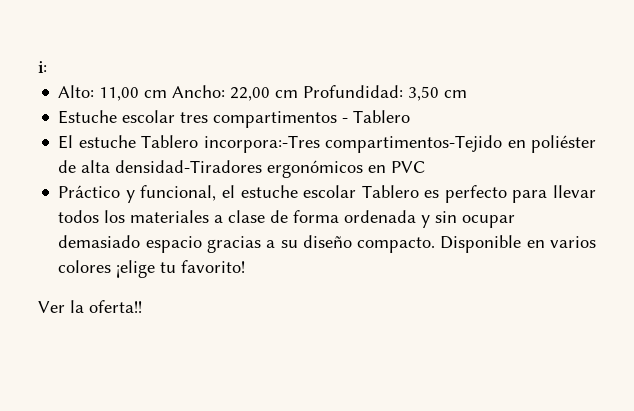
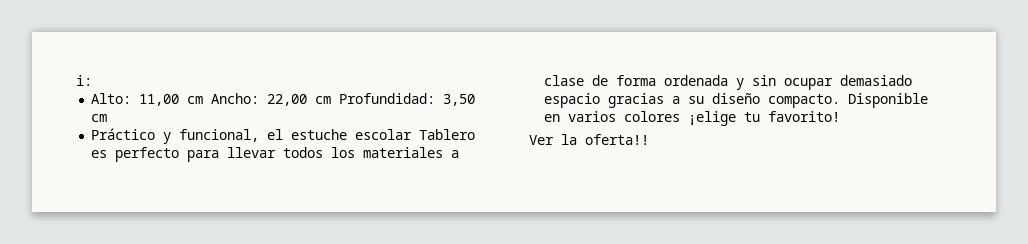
- Estuche escolar tres compartimentos - Tablero
- El estuche Tablero incorpora:-Tres compartimentos-Tejido en poliéster de alta densidad-Tiradores ergonómicos en PVC

